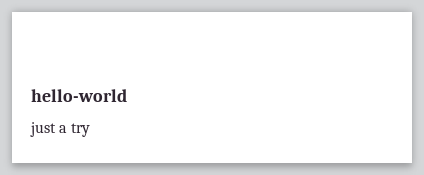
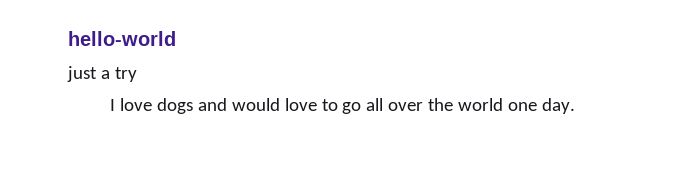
+ I love dogs and would love to go all over the world one day.

